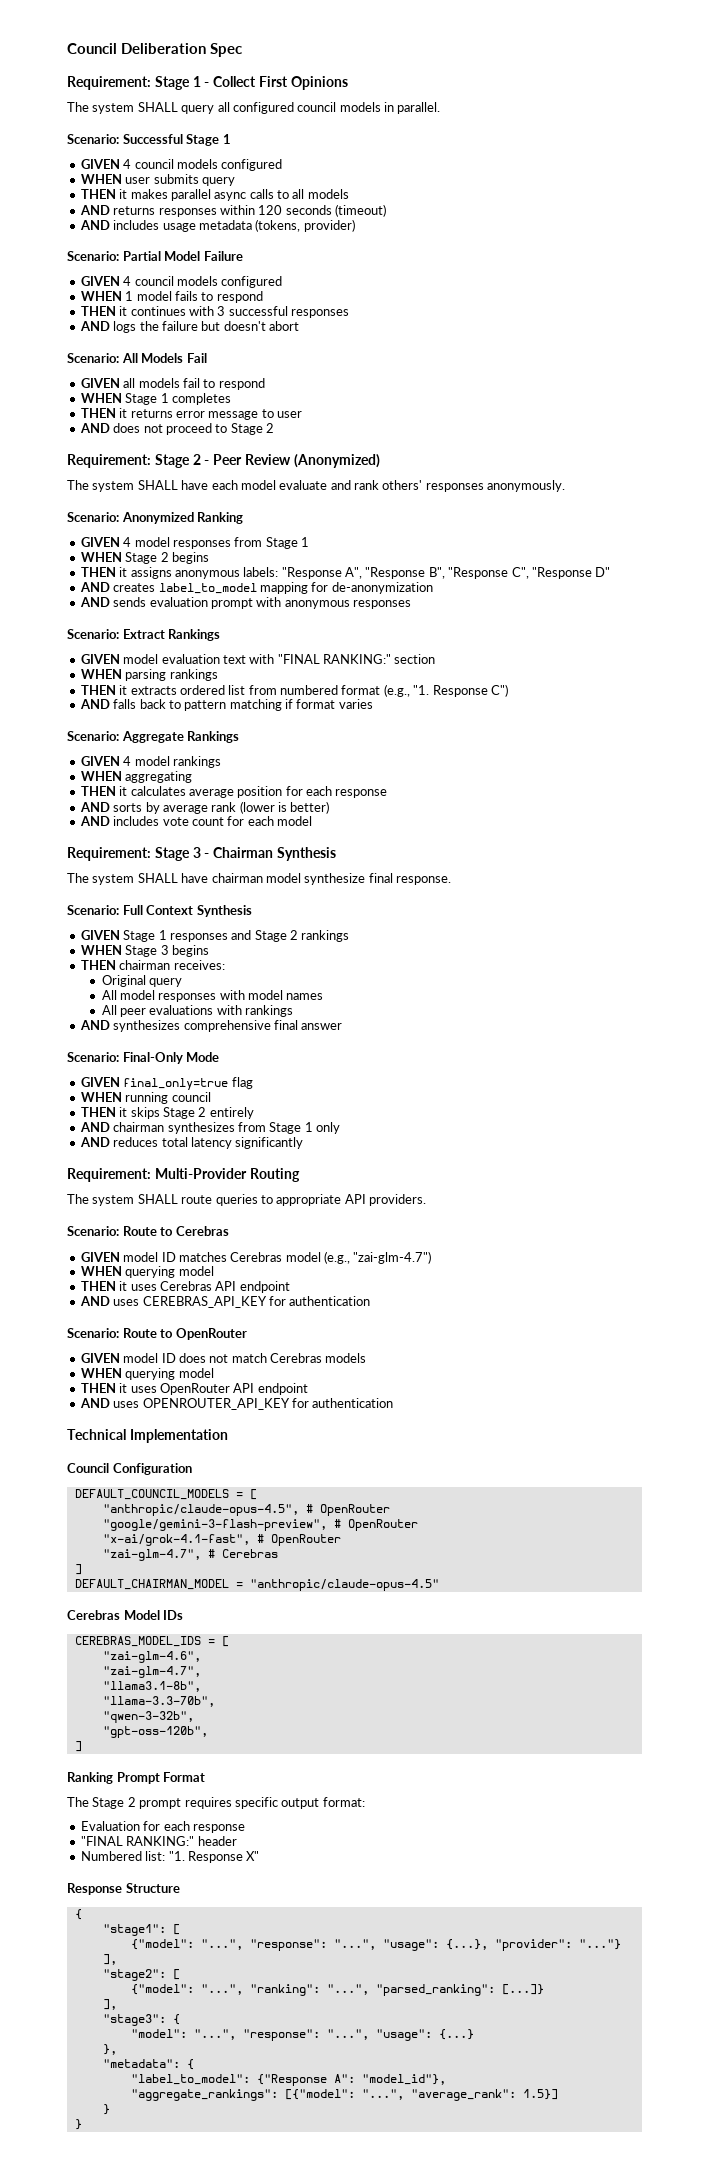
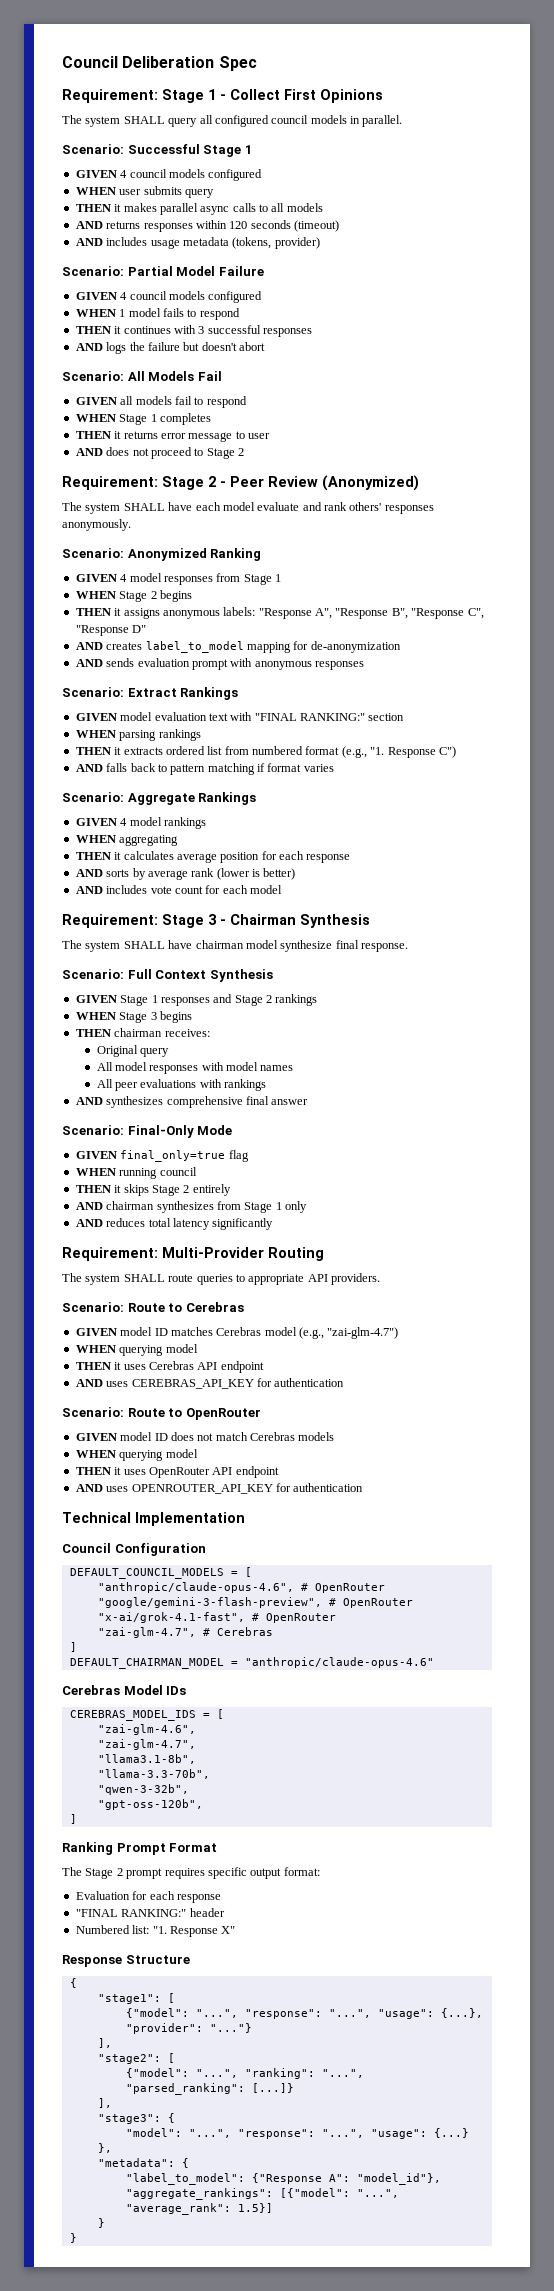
- "anthropic/claude-opus-4.5", # OpenRouter
+ "anthropic/claude-opus-4.6", # OpenRouter
- DEFAULT_CHAIRMAN_MODEL = "anthropic/claude-opus-4.5"
+ DEFAULT_CHAIRMAN_MODEL = "anthropic/claude-opus-4.6"

